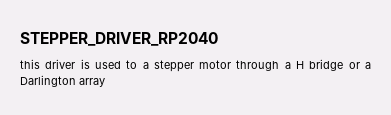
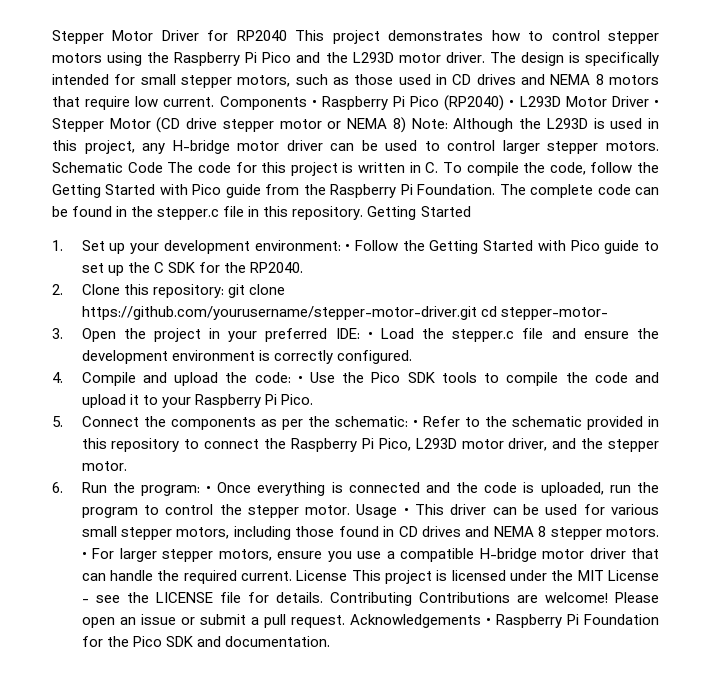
- STEPPER_DRIVER_RP2040
- this driver is used to a stepper motor through a H bridge or a Darlington array
+ Stepper Motor Driver for RP2040 This project demonstrates how to control stepper motors using the Raspberry Pi Pico and the L293D motor driver. The design is specifically intended for small stepper motors, such as those used in CD drives and NEMA 8 motors that require low current. Components • Raspberry Pi Pico (RP2040) • L293D Motor Driver • Stepper Motor (CD drive stepper motor or NEMA 8) Note: Although the L293D is used in this project, any H-bridge motor driver can be used to control larger stepper motors. Schematic Code The code for this project is written in C. To compile the code, follow the Getting Started with Pico guide from the Raspberry Pi Foundation. The complete code can be found in the stepper.c file in this repository. Getting Started
+ 1. Set up your development environment: • Follow the Getting Started with Pico guide to set up the C SDK for the RP2040.
+ 2. Clone this repository: git clone https://github.com/yourusername/stepper-motor-driver.git cd stepper-motor-
+ 3. Open the project in your preferred IDE: • Load the stepper.c file and ensure the development environment is correctly configured.
+ 4. Compile and upload the code: • Use the Pico SDK tools to compile the code and upload it to your Raspberry Pi Pico.
+ 5. Connect the components as per the schematic: • Refer to the schematic provided in this repository to connect the Raspberry Pi Pico, L293D motor driver, and the stepper motor.
+ 6. Run the program: • Once everything is connected and the code is uploaded, run the program to control the stepper motor. Usage • This driver can be used for various small stepper motors, including those found in CD drives and NEMA 8 stepper motors. • For larger stepper motors, ensure you use a compatible H-bridge motor driver that can handle the required current. License This project is licensed under the MIT License - see the LICENSE file for details. Contributing Contributions are welcome! Please open an issue or submit a pull request. Acknowledgements • Raspberry Pi Foundation for the Pico SDK and documentation.

